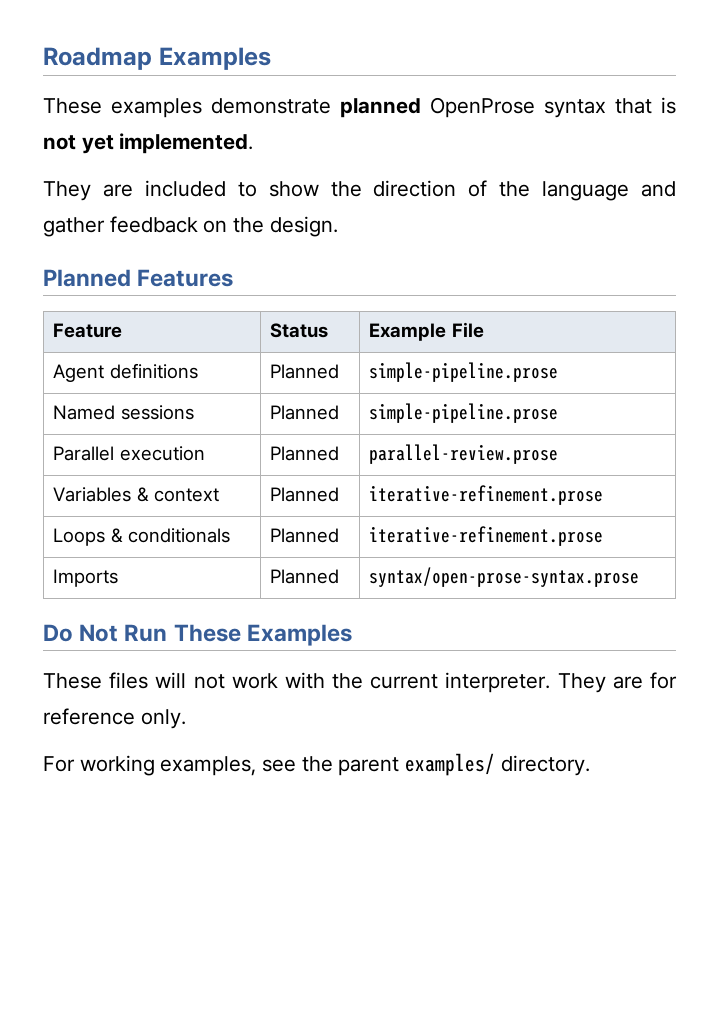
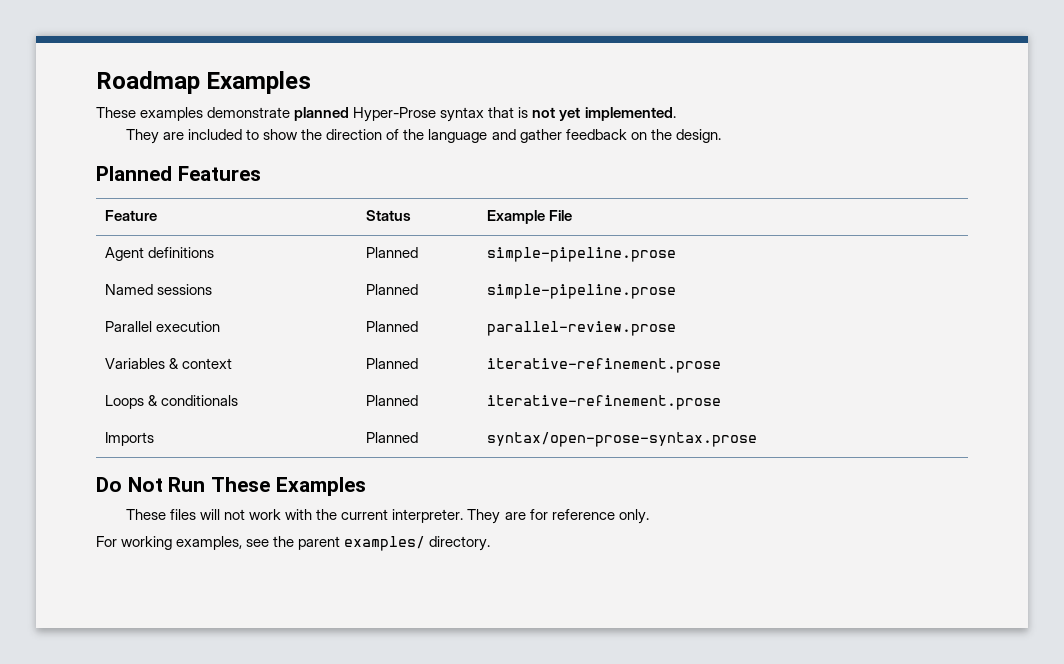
- These examples demonstrate planned OpenProse syntax that is not yet implemented.
+ These examples demonstrate planned Hyper-Prose syntax that is not yet implemented.

